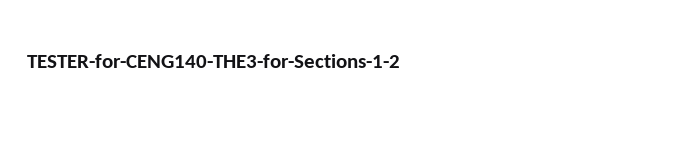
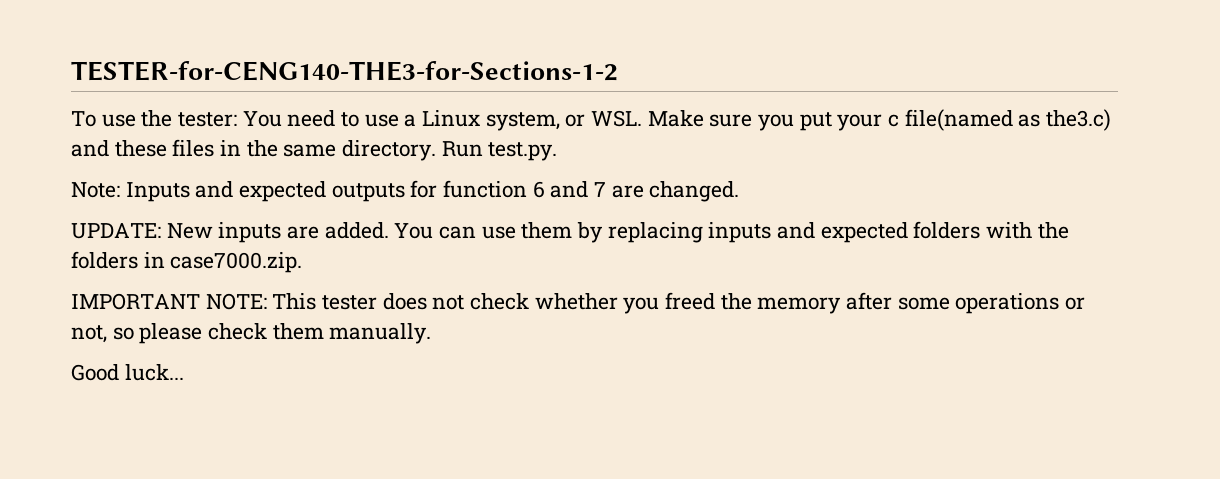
+ To use the tester: You need to use a Linux system, or WSL. Make sure you put your c file(named as the3.c) and these files in the same directory. Run test.py.
+ Note: Inputs and expected outputs for function 6 and 7 are changed.
+ UPDATE: New inputs are added. You can use them by replacing inputs and expected folders with the folders in case7000.zip.
+ IMPORTANT NOTE: This tester does not check whether you freed the memory after some operations or not, so please check them manually.
+ Good luck...

